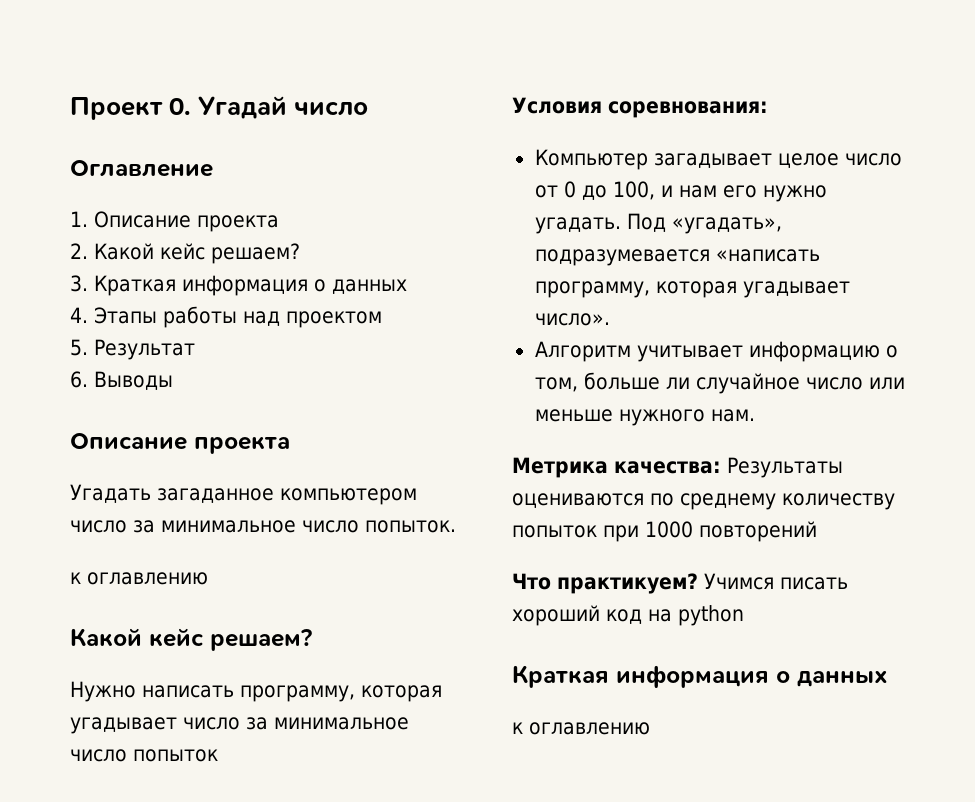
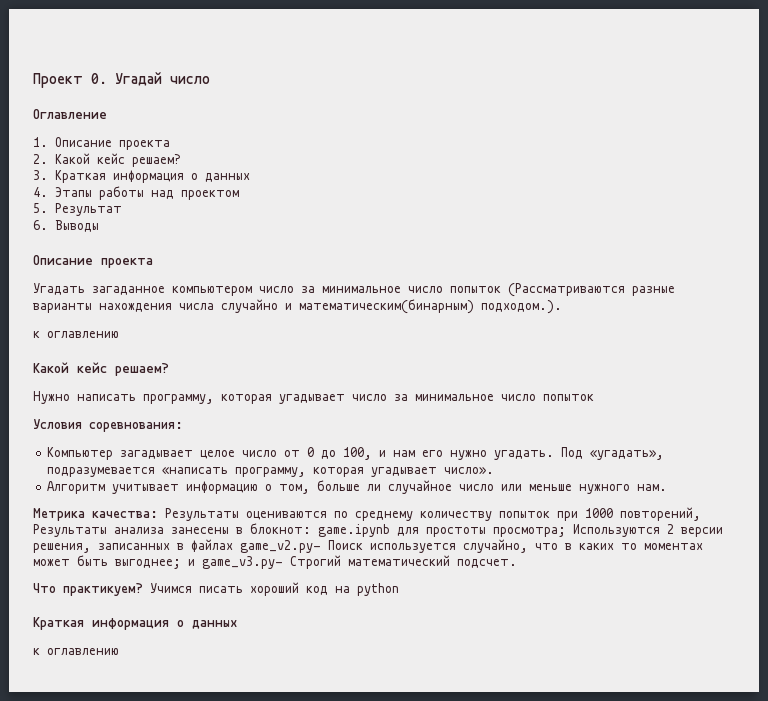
- Угадать загаданное компьютером число за минимальное число попыток.
+ Угадать загаданное компьютером число за минимальное число попыток (Рассматриваются разные варианты нахождения числа случайно и математическим(бинарным) подходом.).
- Метрика качества: Результаты оцениваются по среднему количеству попыток при 1000 повторений
+ Метрика качества: Результаты оцениваются по среднему количеству попыток при 1000 повторений, Результаты анализа занесены в блокнот: game.ipynb для простоты просмотра; Используются 2 версии решения, записанных в файлах game_v2.py- Поиск используется случайно, что в каких то моментах может быть выгоднее; и game_v3.py- Строгий математический подсчет.

